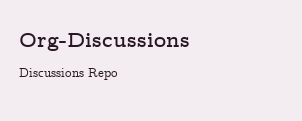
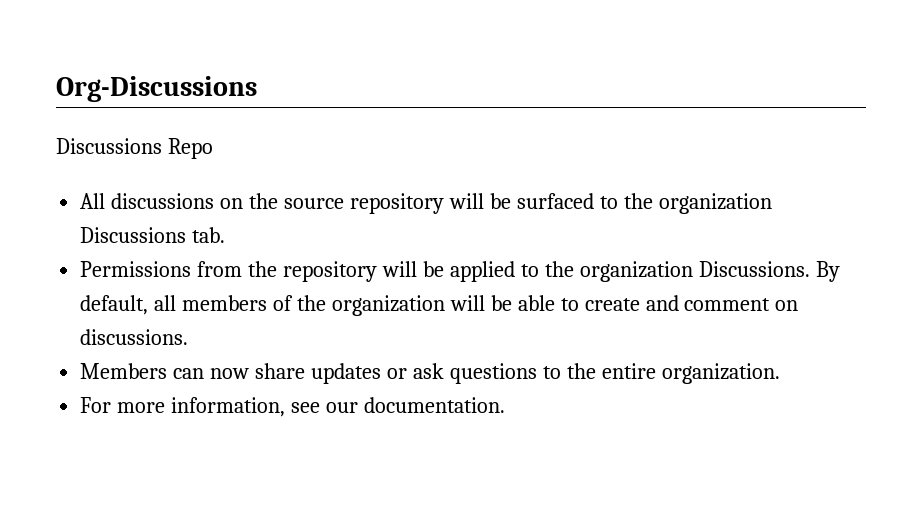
+ All discussions on the source repository will be surfaced to the organization Discussions tab.
+ Permissions from the repository will be applied to the organization Discussions. By default, all members of the organization will be able to create and comment on discussions.
+ Members can now share updates or ask questions to the entire organization.
+ For more information, see our documentation.

